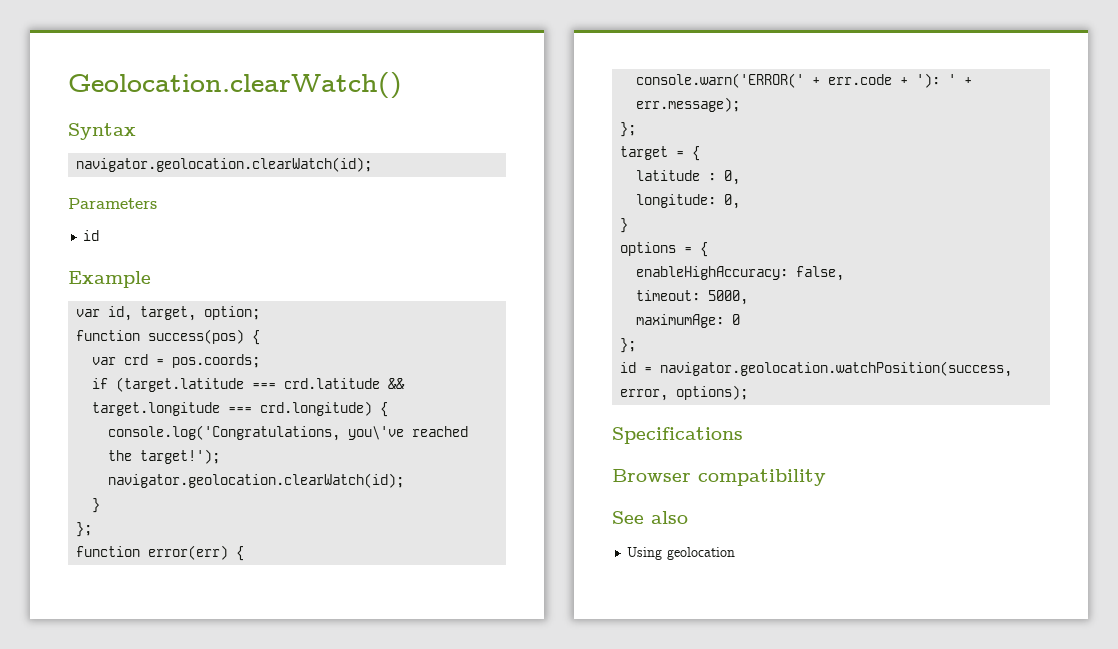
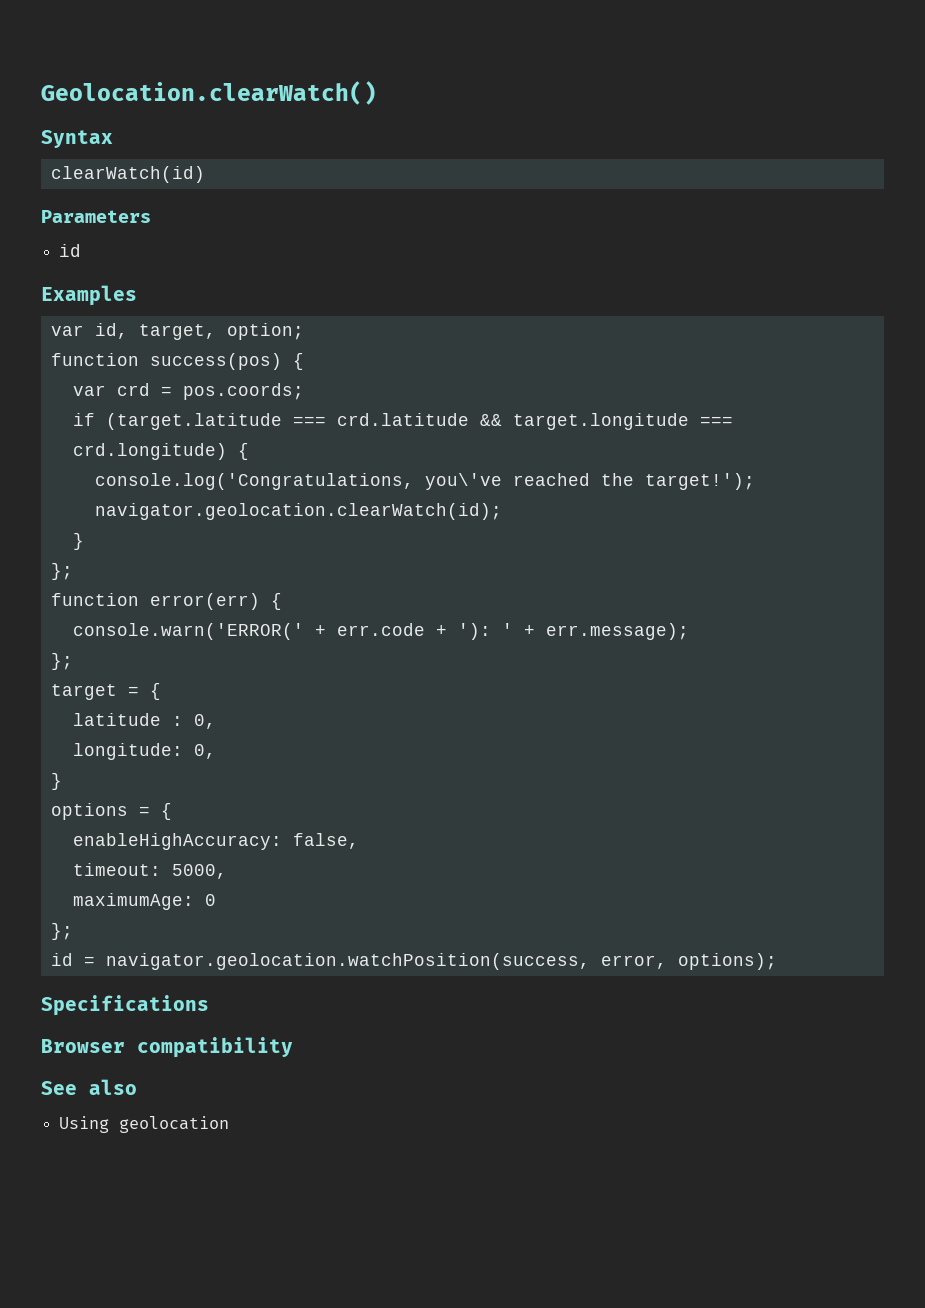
  Syntax
- navigator.geolocation.clearWatch(id);
+ clearWatch(id)
- Example
+ Examples

